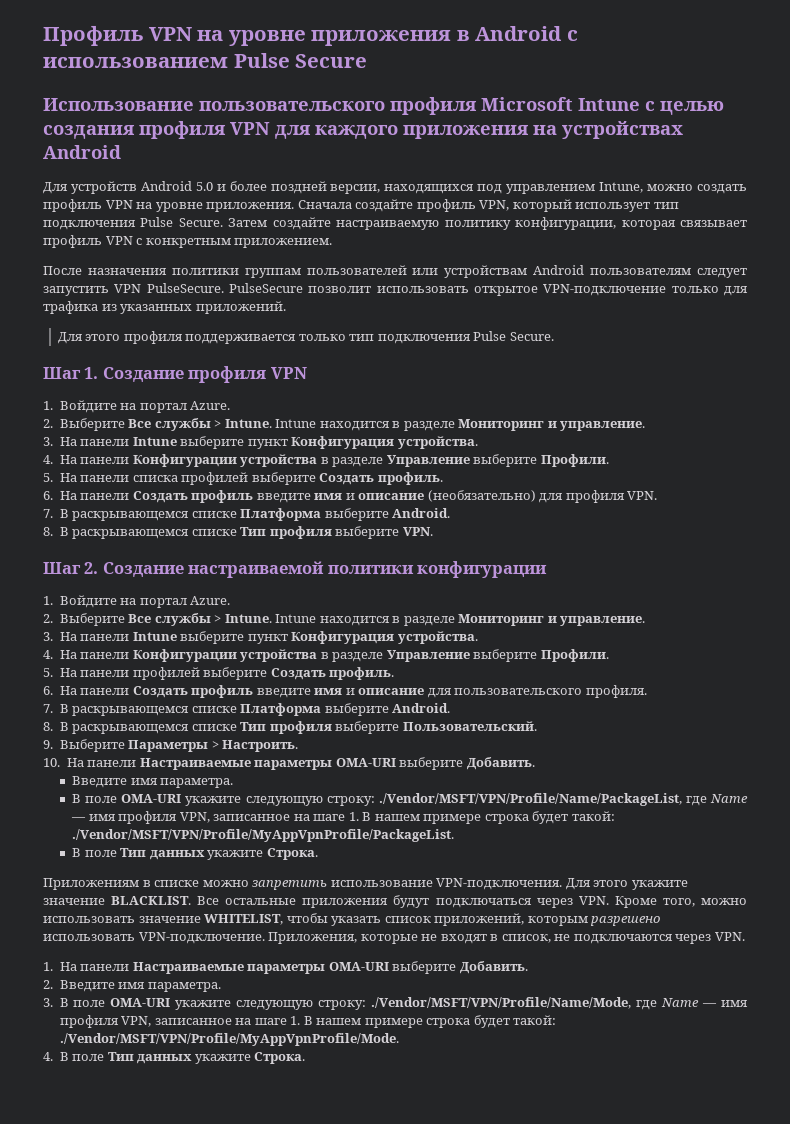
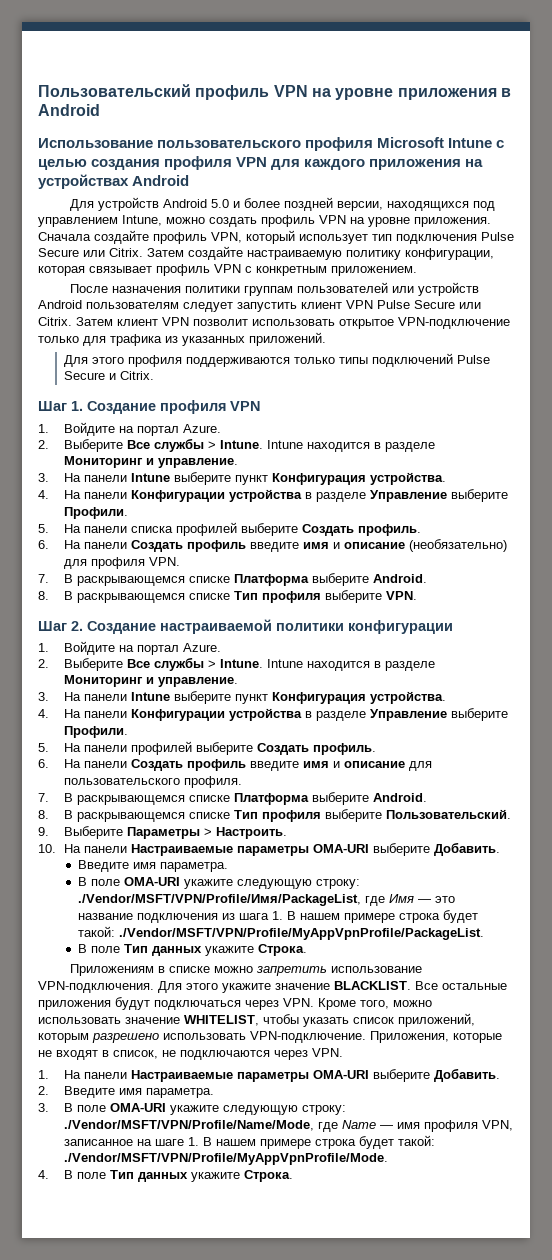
- Профиль VPN на уровне приложения в Android с использованием Pulse Secure
+ Пользовательский профиль VPN на уровне приложения в Android
- Сначала создайте профиль VPN, который использует тип подключения Pulse Secure.
+ Сначала создайте профиль VPN, который использует тип подключения Pulse Secure или Citrix.
- После назначения политики группам пользователей или устройствам Android пользователям следует запустить VPN PulseSecure. PulseSecure позволит использовать открытое VPN-подключение только для трафика из указанных приложений.
+ После назначения политики группам пользователей или устройств Android пользователям следует запустить клиент VPN Pulse Secure или Citrix. Затем клиент VPN позволит использовать открытое VPN-подключение только для трафика из указанных приложений.
- Для этого профиля поддерживается только тип подключения Pulse Secure.
+ Для этого профиля поддерживаются только типы подключений Pulse Secure и Citrix.
- В поле OMA-URI укажите следующую строку: ./Vendor/MSFT/VPN/Profile/Name/PackageList, где Name — имя профиля VPN, записанное на шаге 1. В нашем примере строка будет такой: ./Vendor/MSFT/VPN/Profile/MyAppVpnProfile/PackageList.
+ В поле OMA-URI укажите следующую строку: ./Vendor/MSFT/VPN/Profile/Имя/PackageList, где Имя — это название подключения из шага 1. В нашем примере строка будет такой: ./Vendor/MSFT/VPN/Profile/MyAppVpnProfile/PackageList.

